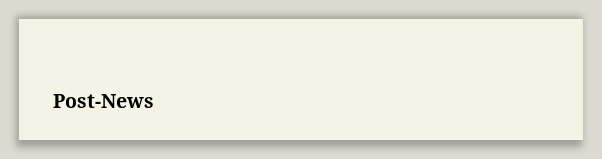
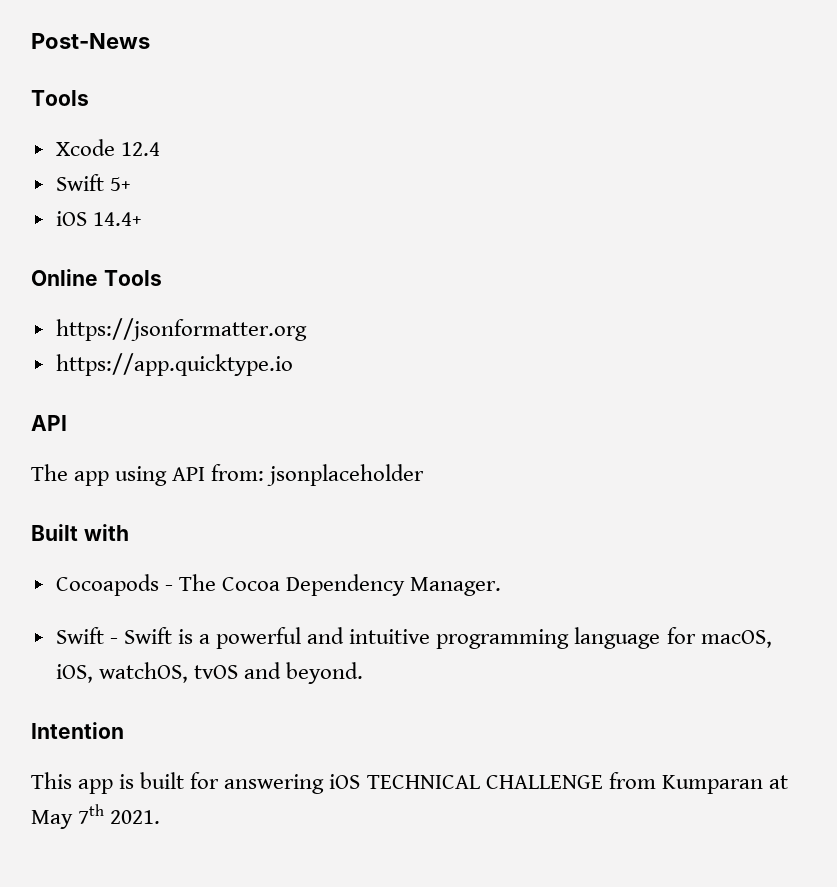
  Post-News
+ Tools
+ Xcode 12.4
+ Swift 5+
+ iOS 14.4+
+ Online Tools
+ https://jsonformatter.org
+ https://app.quicktype.io
+ API
+ The app using API from: jsonplaceholder
+ Built with
+ Cocoapods - The Cocoa Dependency Manager.
+ Swift - Swift is a powerful and intuitive programming language for macOS, iOS, watchOS, tvOS and beyond.
+ Intention
+ This app is built for answering iOS TECHNICAL CHALLENGE from Kumparan at May 7th 2021.

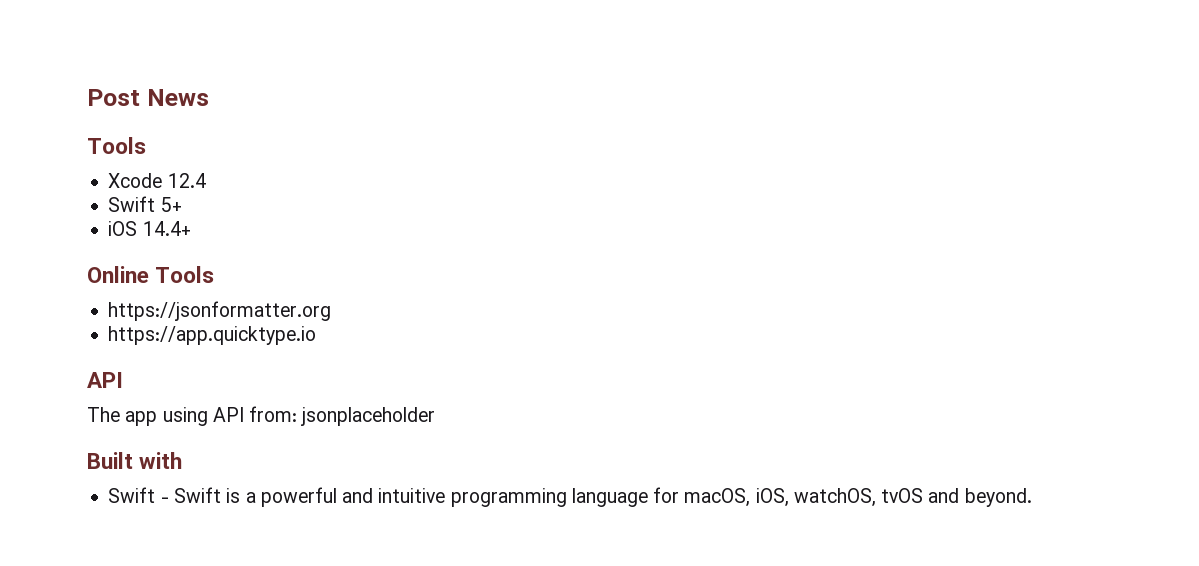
- Post-News
+ Post News
- Cocoapods - The Cocoa Dependency Manager.
- Intention
- This app is built for answering iOS TECHNICAL CHALLENGE from Kumparan at May 7th 2021.

